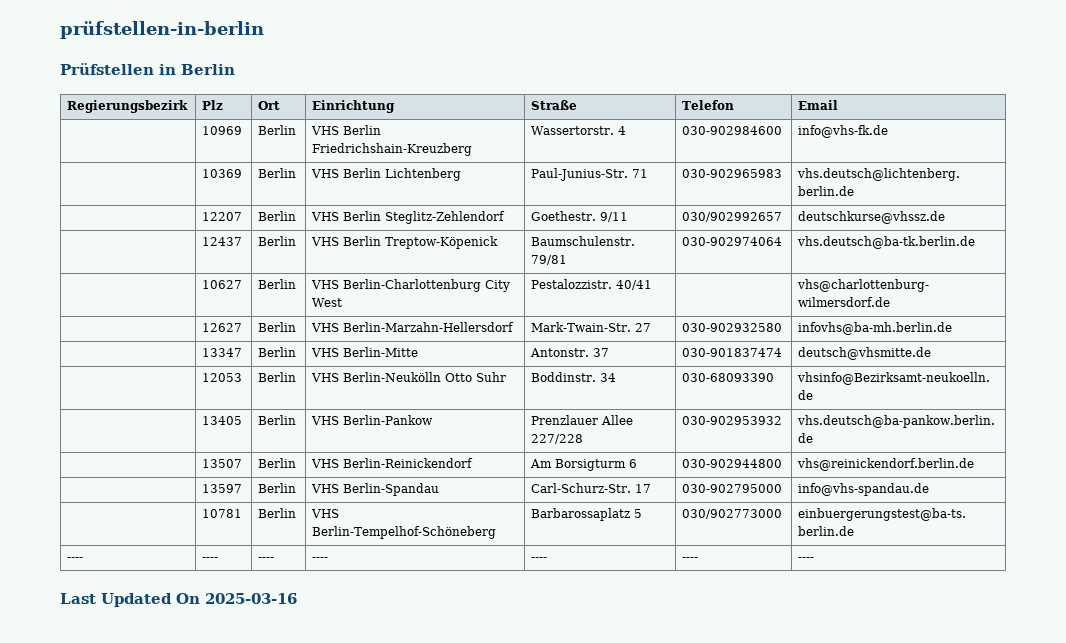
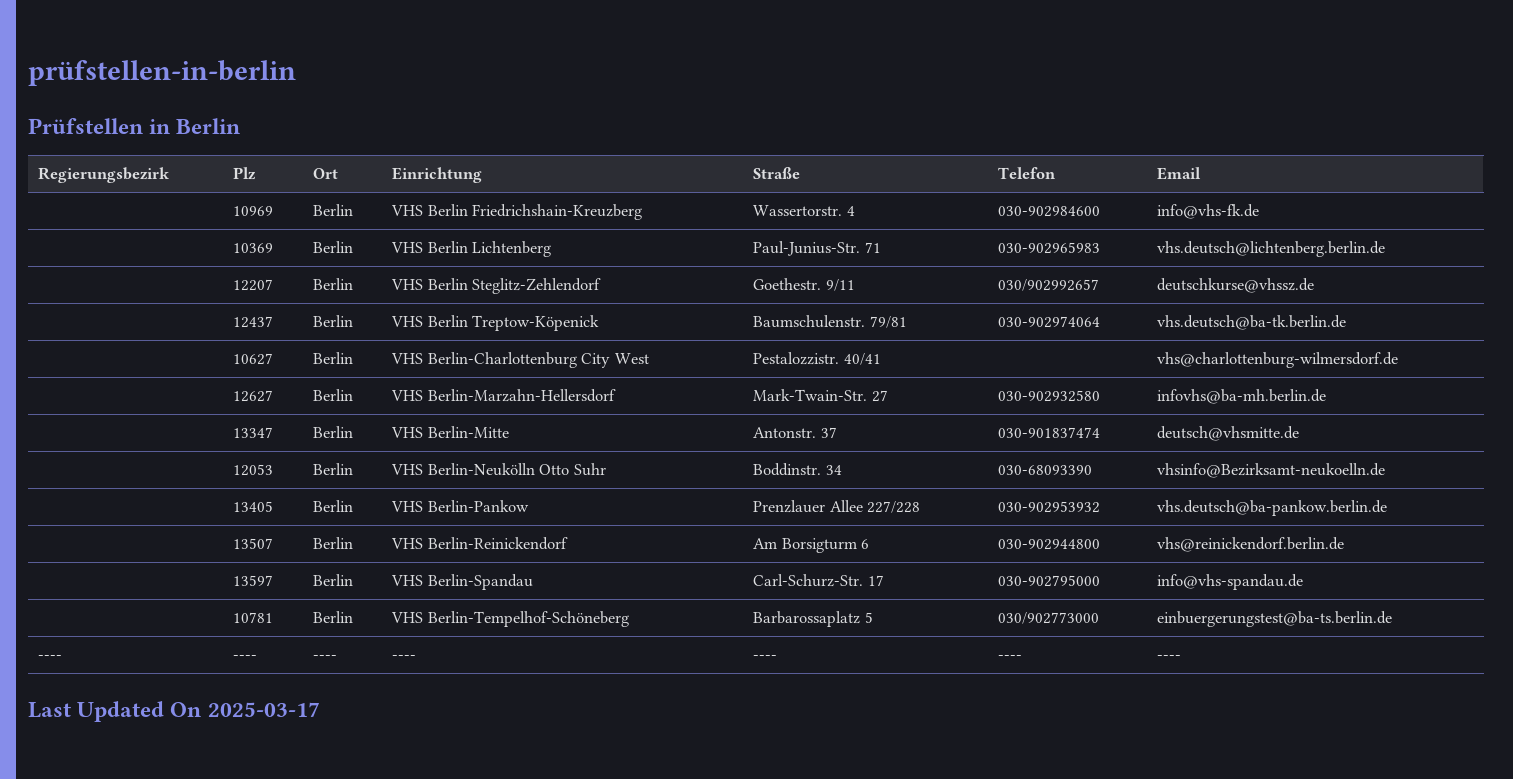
- Last Updated On 2025-03-16
+ Last Updated On 2025-03-17

